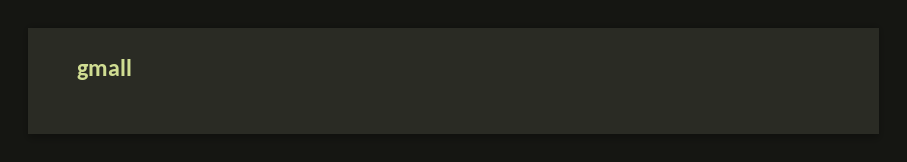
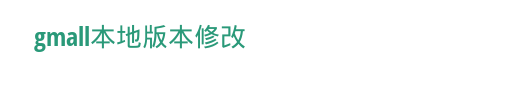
- gmall
+ gmall本地版本修改

